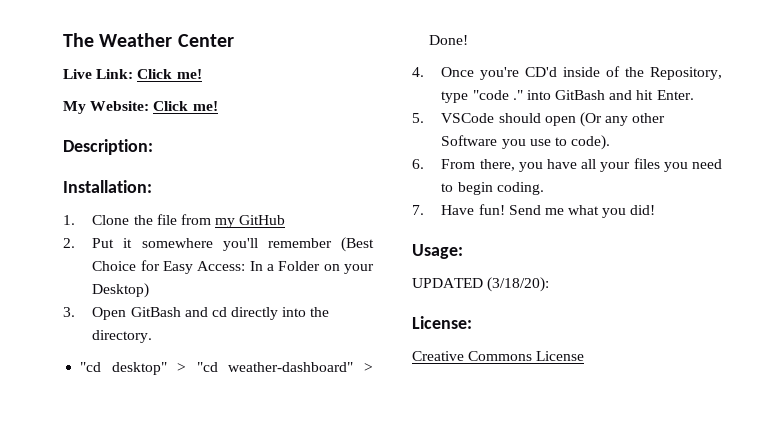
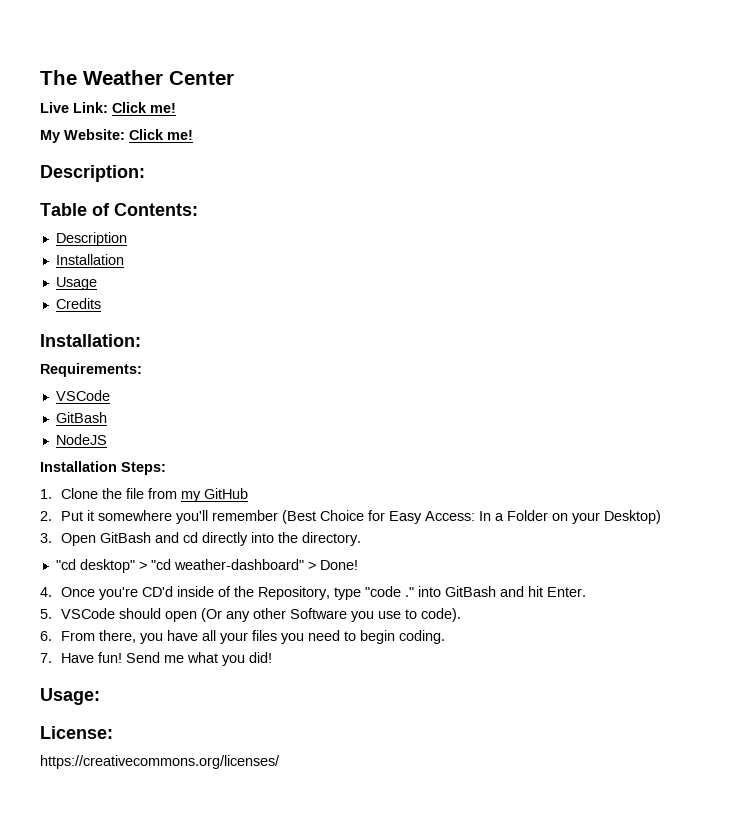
+ Table of Contents:
+ Description
+ Installation
+ Usage
+ Credits
  Installation:
+ Requirements:
+ VSCode
+ GitBash
+ NodeJS
+ Installation Steps:
- UPDATED (3/18/20):
- Creative Commons License
+ https://creativecommons.org/licenses/

